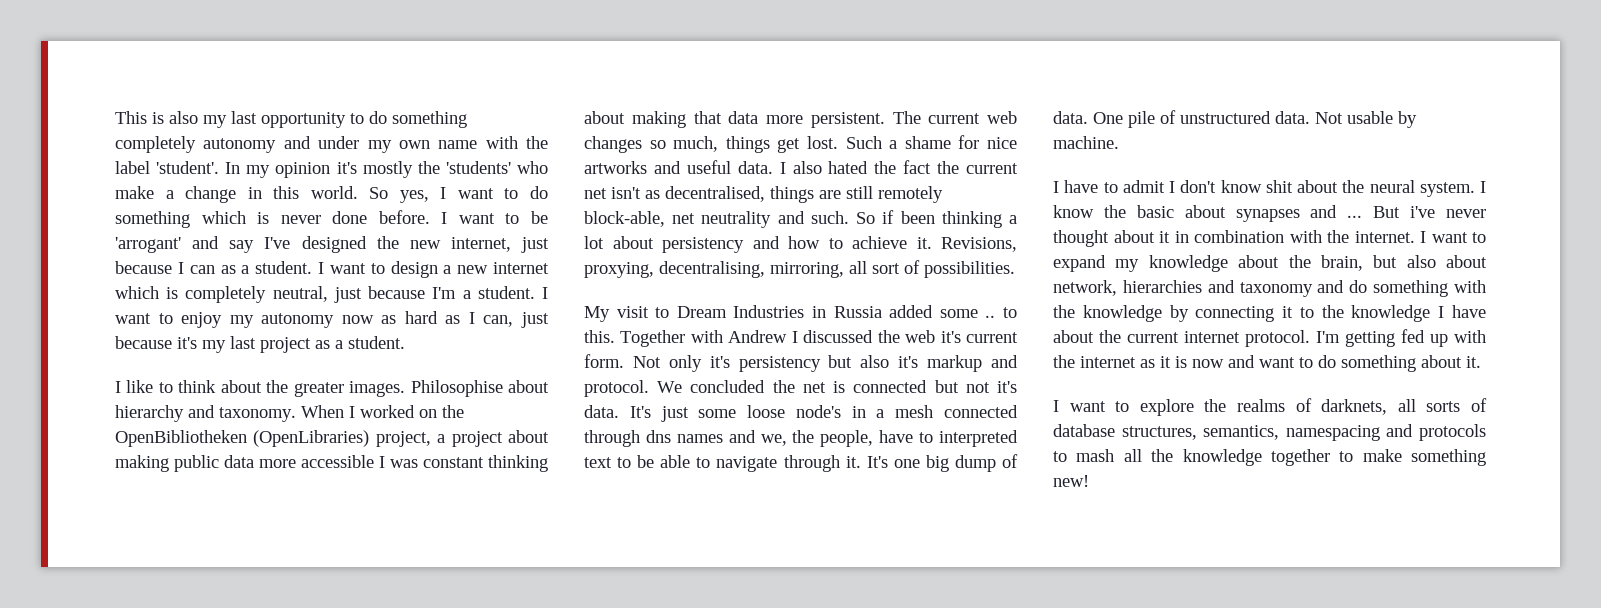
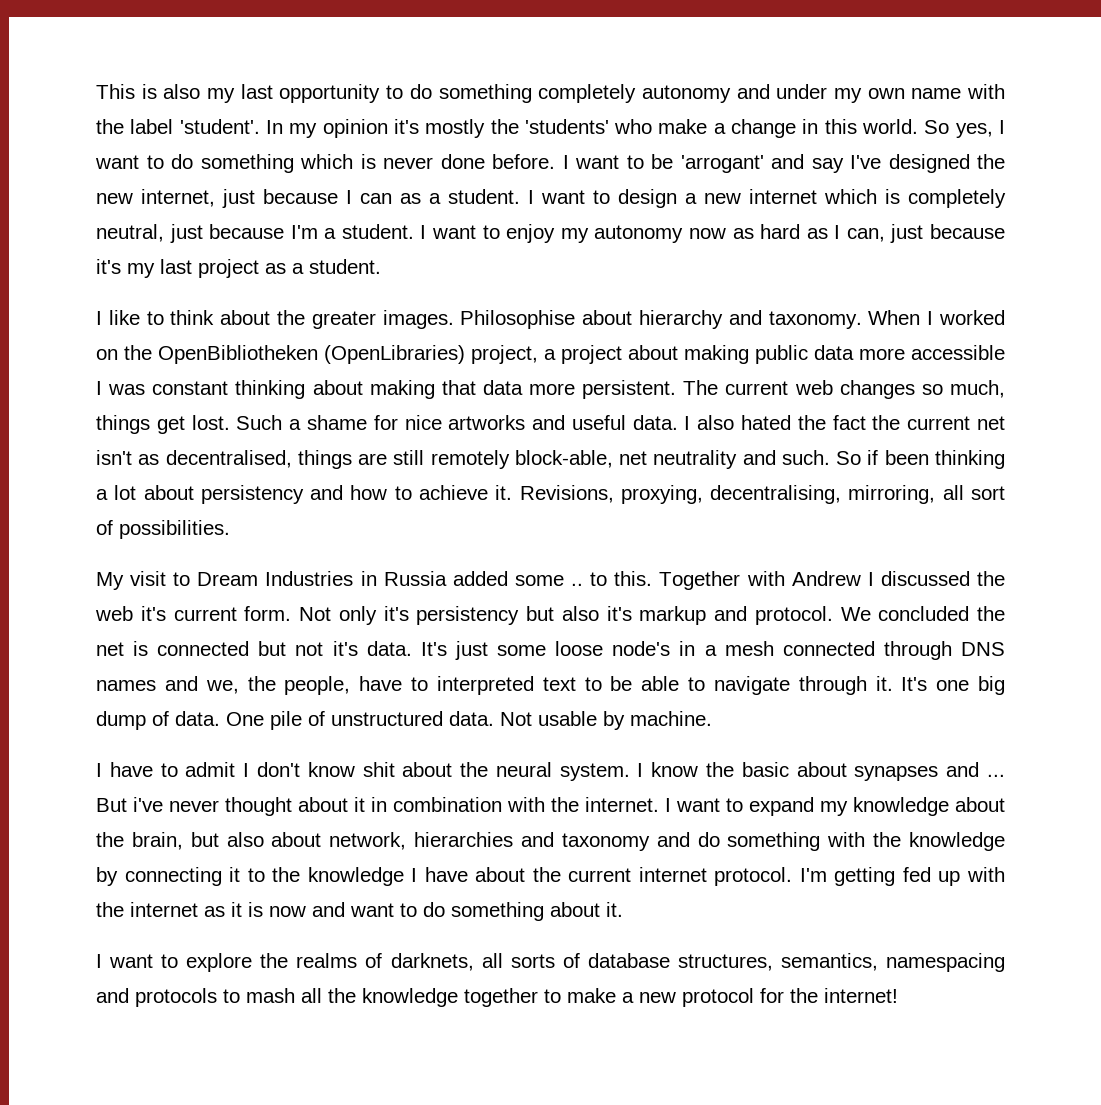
- It's just some loose node's in a mesh connected through dns names and we, the people, have to interpreted text to be able to navigate through it.
+ It's just some loose node's in a mesh connected through DNS names and we, the people, have to interpreted text to be able to navigate through it.
- I want to explore the realms of darknets, all sorts of database structures, semantics, namespacing and protocols to mash all the knowledge together to make something new!
+ I want to explore the realms of darknets, all sorts of database structures, semantics, namespacing and protocols to mash all the knowledge together to make a new protocol for the internet!

